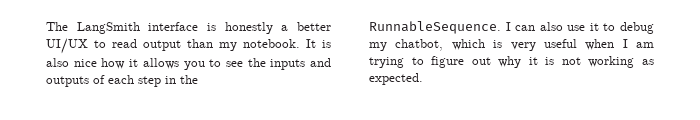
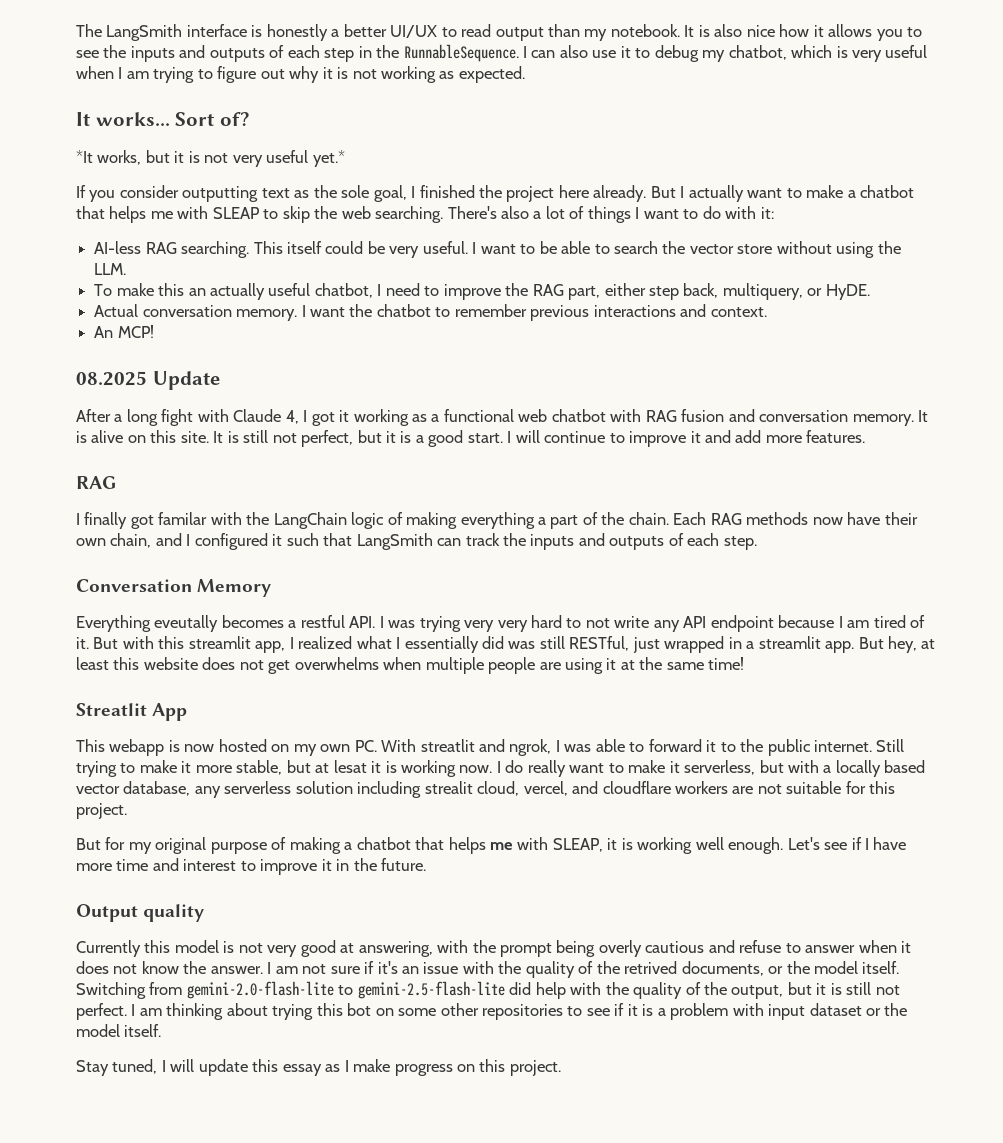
+ It works... Sort of?
+ *It works, but it is not very useful yet.*
+ If you consider outputting text as the sole goal, I finished the project here already. But I actually want to make a chatbot that helps me with SLEAP to skip the web searching. There's also a lot of things I want to do with it:
+ AI-less RAG searching. This itself could be very useful. I want to be able to search the vector store without using the LLM.
+ To make this an actually useful chatbot, I need to improve the RAG part, either step back, multiquery, or HyDE.
+ Actual conversation memory. I want the chatbot to remember previous interactions and context.
+ An MCP!
+ 08.2025 Update
+ After a long fight with Claude 4, I got it working as a functional web chatbot with RAG fusion and conversation memory. It is alive on this site. It is still not perfect, but it is a good start. I will continue to improve it and add more features.
+ RAG
+ I finally got familar with the LangChain logic of making everything a part of the chain. Each RAG methods now have their own chain, and I configured it such that LangSmith can track the inputs and outputs of each step.
+ Conversation Memory
+ Everything eveutally becomes a restful API. I was trying very very hard to not write any API endpoint because I am tired of it. But with this streamlit app, I realized what I essentially did was still RESTful, just wrapped in a streamlit app. But hey, at least this website does not get overwhelms when multiple people are using it at the same time!
+ Streatlit App
+ This webapp is now hosted on my own PC. With streatlit and ngrok, I was able to forward it to the public internet. Still trying to make it more stable, but at lesat it is working now. I do really want to make it serverless, but with a locally based vector database, any serverless solution including strealit cloud, vercel, and cloudflare workers are not suitable for this project.
+ But for my original purpose of making a chatbot that helps me with SLEAP, it is working well enough. Let's see if I have more time and interest to improve it in the future.
+ Output quality
+ Currently this model is not very good at answering, with the prompt being overly cautious and refuse to answer when it does not know the answer. I am not sure if it's an issue with the quality of the retrived documents, or the model itself. Switching from gemini-2.0-flash-lite to gemini-2.5-flash-lite did help with the quality of the output, but it is still not perfect. I am thinking about trying this bot on some other repositories to see if it is a problem with input dataset or the model itself.
+ Stay tuned, I will update this essay as I make progress on this project.

